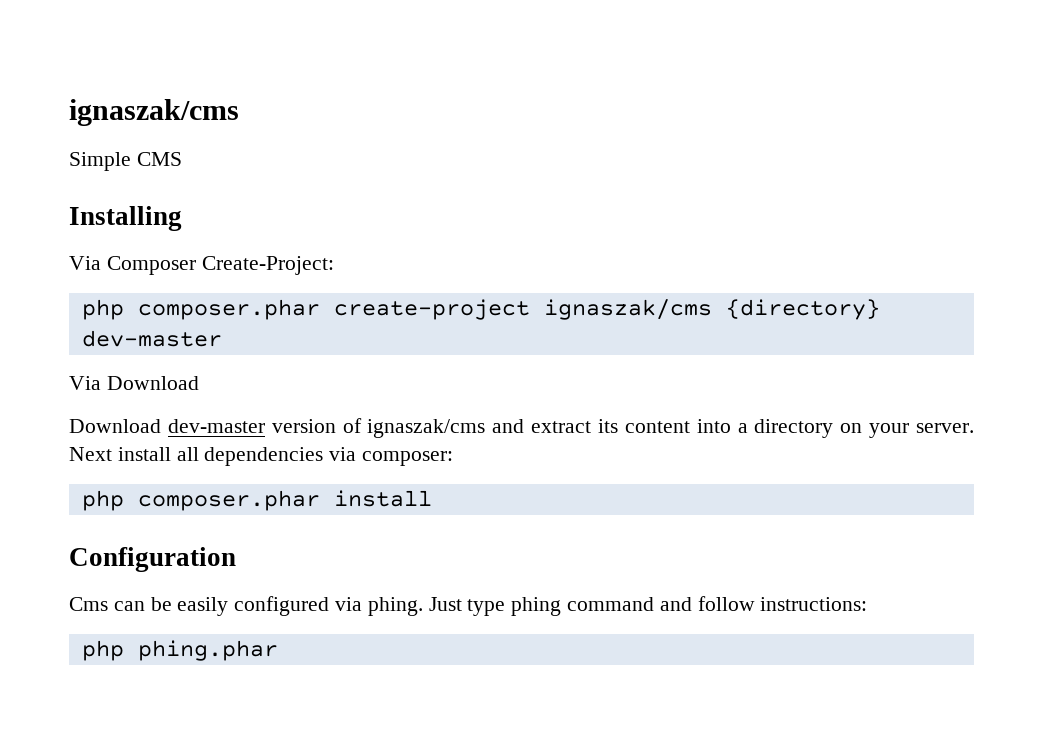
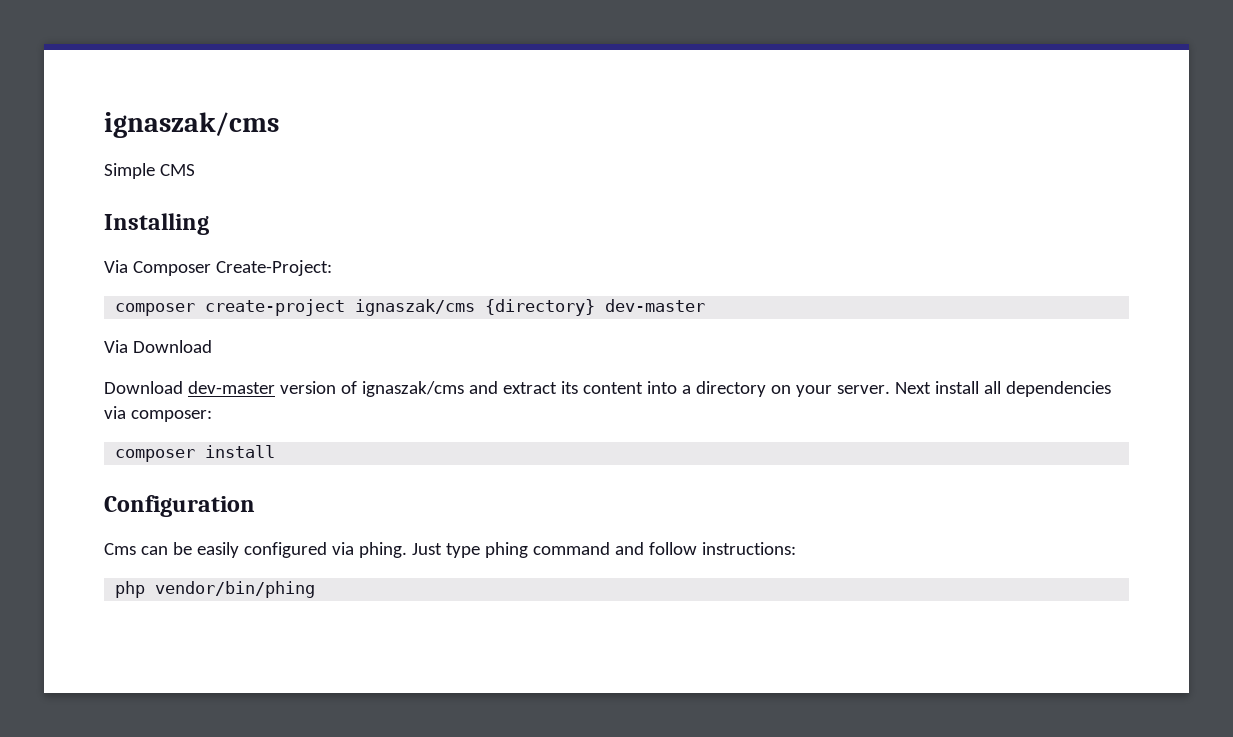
- php composer.phar create-project ignaszak/cms {directory} dev-master
+ composer create-project ignaszak/cms {directory} dev-master
- php composer.phar install
+ composer install
- php phing.phar
+ php vendor/bin/phing

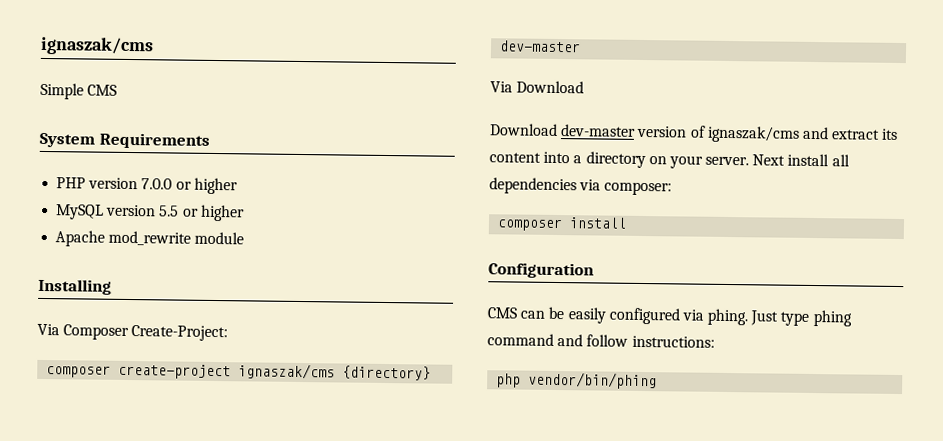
+ System Requirements
+ PHP version 7.0.0 or higher
+ MySQL version 5.5 or higher
+ Apache mod_rewrite module
- Cms can be easily configured via phing.
+ CMS can be easily configured via phing.

